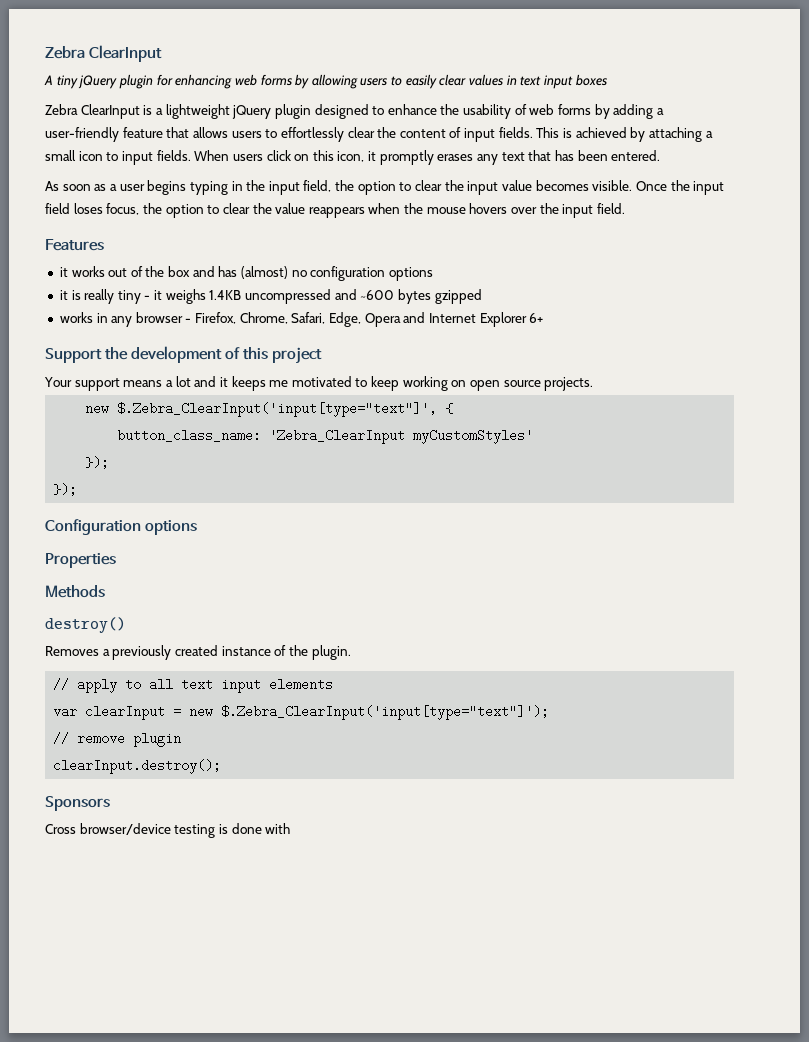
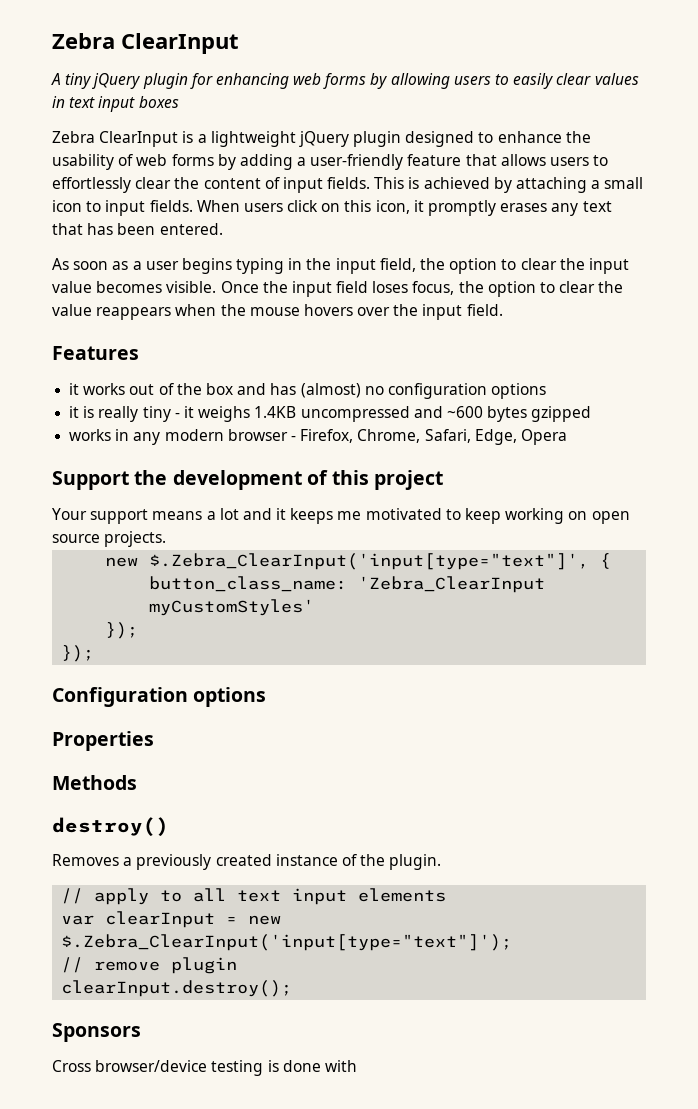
- works in any browser - Firefox, Chrome, Safari, Edge, Opera and Internet Explorer 6+
+ works in any modern browser - Firefox, Chrome, Safari, Edge, Opera

